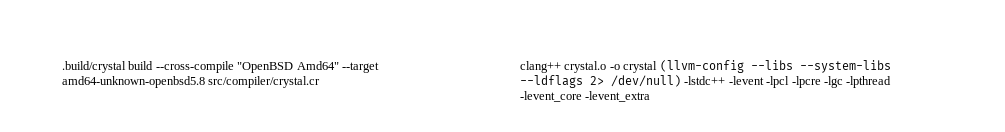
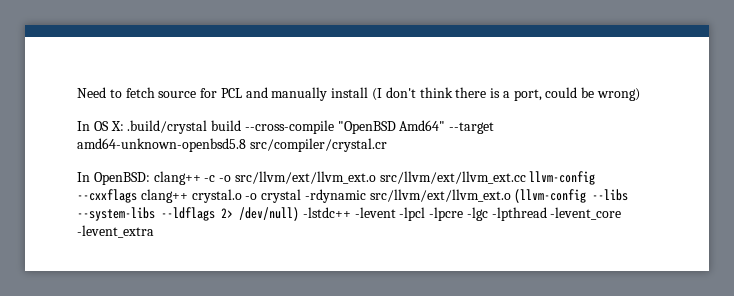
- .build/crystal build --cross-compile "OpenBSD Amd64" --target amd64-unknown-openbsd5.8 src/compiler/crystal.cr
+ Need to fetch source for PCL and manually install (I don't think there is a port, could be wrong)
+ In OS X: .build/crystal build --cross-compile "OpenBSD Amd64" --target amd64-unknown-openbsd5.8 src/compiler/crystal.cr
- clang++ crystal.o -o crystal (llvm-config --libs --system-libs --ldflags 2> /dev/null) -lstdc++ -levent -lpcl -lpcre -lgc -lpthread -levent_core -levent_extra
+ In OpenBSD: clang++ -c -o src/llvm/ext/llvm_ext.o src/llvm/ext/llvm_ext.cc llvm-config --cxxflags clang++ crystal.o -o crystal -rdynamic src/llvm/ext/llvm_ext.o (llvm-config --libs --system-libs --ldflags 2> /dev/null) -lstdc++ -levent -lpcl -lpcre -lgc -lpthread -levent_core -levent_extra

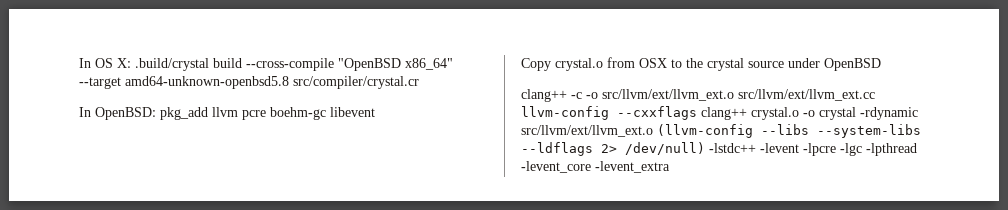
- Need to fetch source for PCL and manually install (I don't think there is a port, could be wrong)
- In OS X: .build/crystal build --cross-compile "OpenBSD Amd64" --target amd64-unknown-openbsd5.8 src/compiler/crystal.cr
+ In OS X: .build/crystal build --cross-compile "OpenBSD x86_64" --target amd64-unknown-openbsd5.8 src/compiler/crystal.cr
- In OpenBSD: clang++ -c -o src/llvm/ext/llvm_ext.o src/llvm/ext/llvm_ext.cc llvm-config --cxxflags clang++ crystal.o -o crystal -rdynamic src/llvm/ext/llvm_ext.o (llvm-config --libs --system-libs --ldflags 2> /dev/null) -lstdc++ -levent -lpcl -lpcre -lgc -lpthread -levent_core -levent_extra
+ In OpenBSD: pkg_add llvm pcre boehm-gc libevent
+ Copy crystal.o from OSX to the crystal source under OpenBSD
+ clang++ -c -o src/llvm/ext/llvm_ext.o src/llvm/ext/llvm_ext.cc llvm-config --cxxflags clang++ crystal.o -o crystal -rdynamic src/llvm/ext/llvm_ext.o (llvm-config --libs --system-libs --ldflags 2> /dev/null) -lstdc++ -levent -lpcre -lgc -lpthread -levent_core -levent_extra

